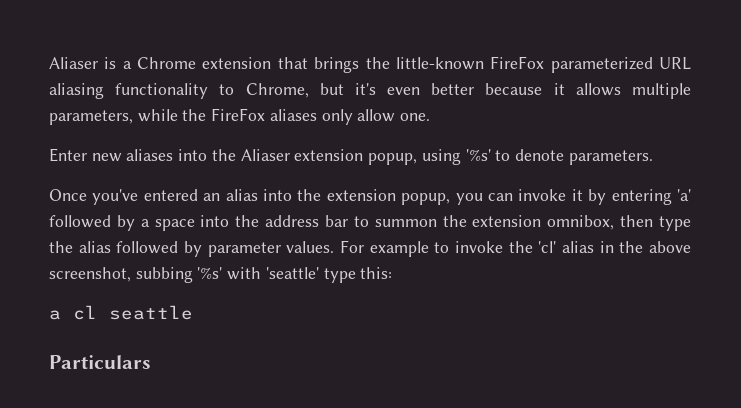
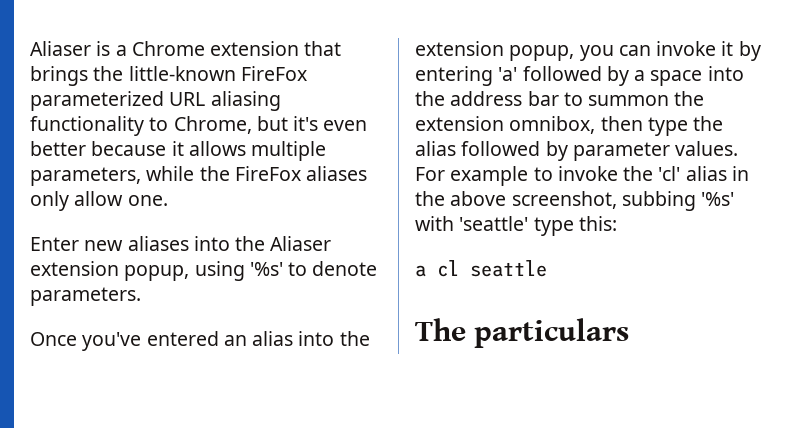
- Particulars
+ The particulars

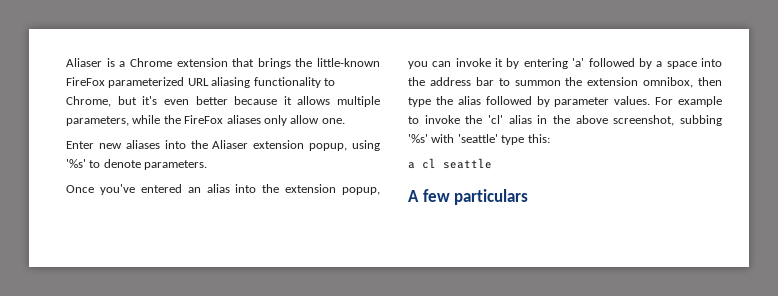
- The particulars
+ A few particulars

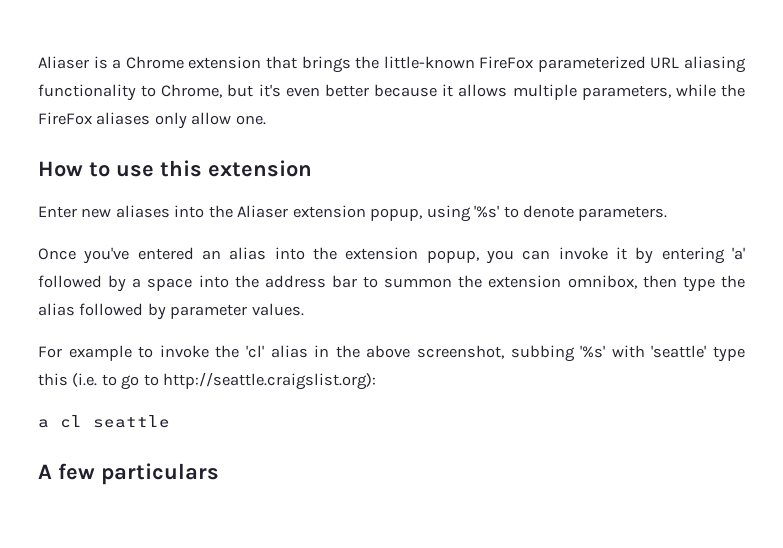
+ How to use this extension
- Once you've entered an alias into the extension popup, you can invoke it by entering 'a' followed by a space into the address bar to summon the extension omnibox, then type the alias followed by parameter values. For example to invoke the 'cl' alias in the above screenshot, subbing '%s' with 'seattle' type this:
+ Once you've entered an alias into the extension popup, you can invoke it by entering 'a' followed by a space into the address bar to summon the extension omnibox, then type the alias followed by parameter values.
+ For example to invoke the 'cl' alias in the above screenshot, subbing '%s' with 'seattle' type this (i.e. to go to http://seattle.craigslist.org):

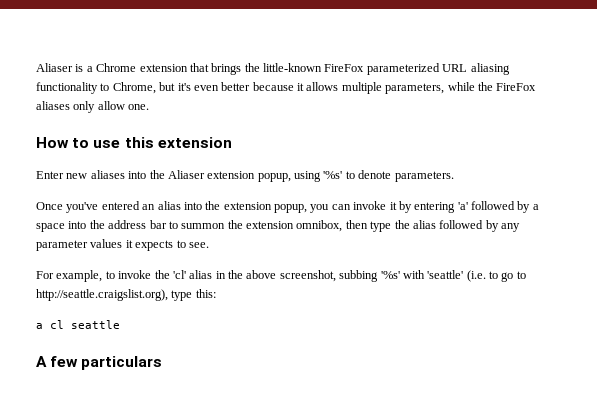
- Once you've entered an alias into the extension popup, you can invoke it by entering 'a' followed by a space into the address bar to summon the extension omnibox, then type the alias followed by parameter values.
+ Once you've entered an alias into the extension popup, you can invoke it by entering 'a' followed by a space into the address bar to summon the extension omnibox, then type the alias followed by any parameter values it expects to see.
- For example to invoke the 'cl' alias in the above screenshot, subbing '%s' with 'seattle' type this (i.e. to go to http://seattle.craigslist.org):
+ For example, to invoke the 'cl' alias in the above screenshot, subbing '%s' with 'seattle' (i.e. to go to http://seattle.craigslist.org), type this:

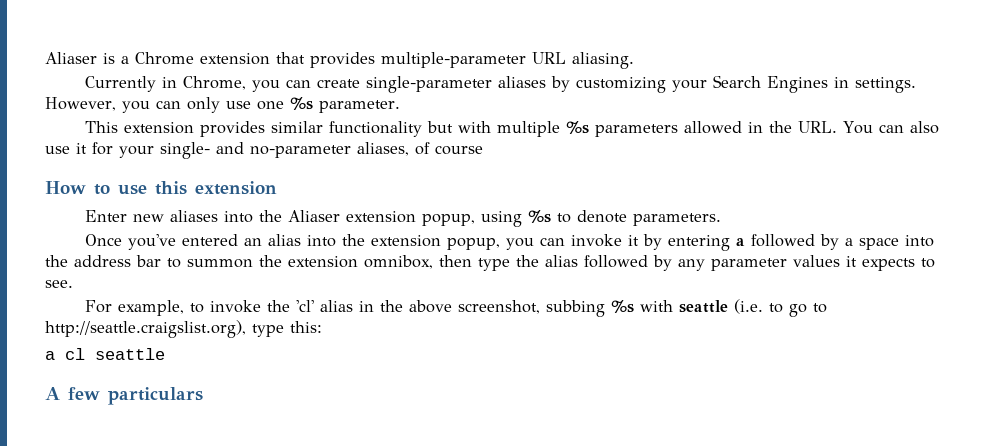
- Aliaser is a Chrome extension that brings the little-known FireFox parameterized URL aliasing functionality to Chrome, but it's even better because it allows multiple parameters, while the FireFox aliases only allow one.
+ Aliaser is a Chrome extension that provides multiple-parameter URL aliasing.
+ Currently in Chrome, you can create single-parameter aliases by customizing your Search Engines in settings. However, you can only use one %s parameter.
+ This extension provides similar functionality but with multiple %s parameters allowed in the URL. You can also use it for your single- and no-parameter aliases, of course
- Enter new aliases into the Aliaser extension popup, using '%s' to denote parameters.
+ Enter new aliases into the Aliaser extension popup, using %s to denote parameters.
- Once you've entered an alias into the extension popup, you can invoke it by entering 'a' followed by a space into the address bar to summon the extension omnibox, then type the alias followed by any parameter values it expects to see.
+ Once you've entered an alias into the extension popup, you can invoke it by entering a followed by a space into the address bar to summon the extension omnibox, then type the alias followed by any parameter values it expects to see.
- For example, to invoke the 'cl' alias in the above screenshot, subbing '%s' with 'seattle' (i.e. to go to http://seattle.craigslist.org), type this:
+ For example, to invoke the 'cl' alias in the above screenshot, subbing %s with seattle (i.e. to go to http://seattle.craigslist.org), type this:

